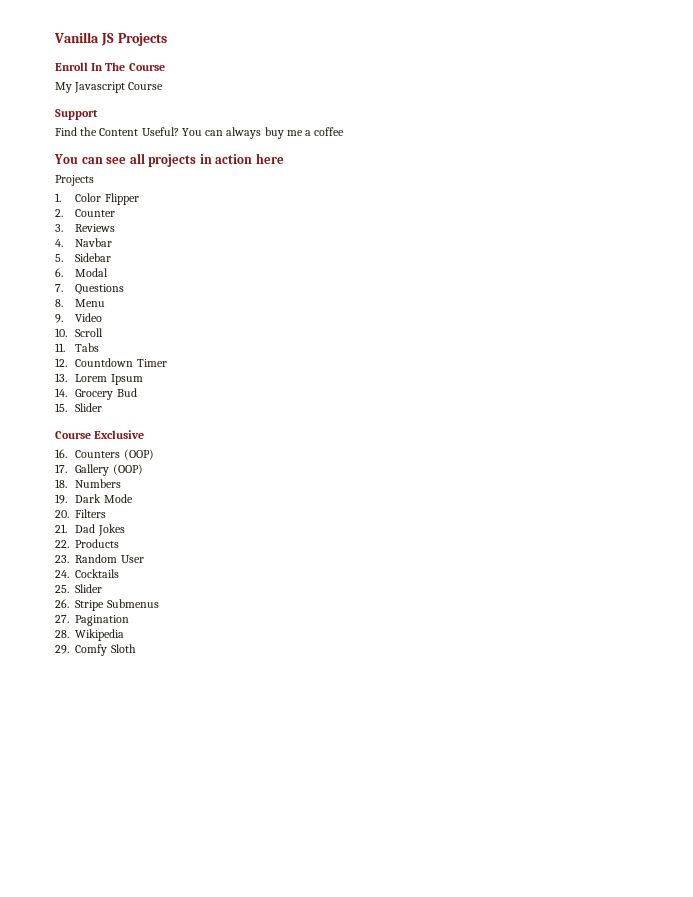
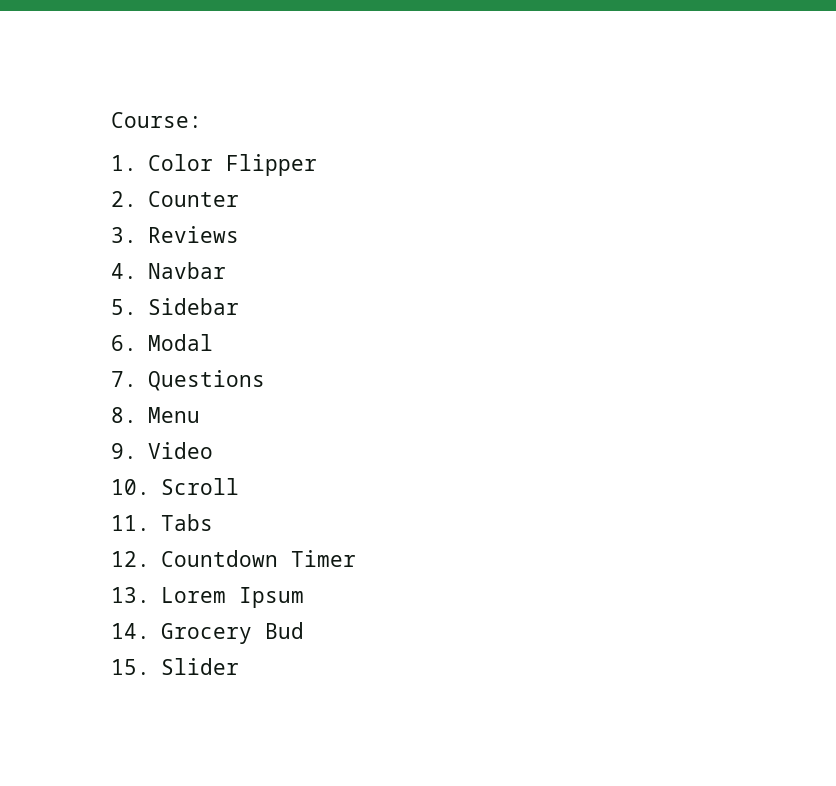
- Vanilla JS Projects
- Enroll In The Course
- My Javascript Course
- Support
- Find the Content Useful? You can always buy me a coffee
- You can see all projects in action here
- Projects
+ Course:
- Course Exclusive
- 16. Counters (OOP)
- 17. Gallery (OOP)
- 18. Numbers
- 19. Dark Mode
- 20. Filters
- 21. Dad Jokes
- 22. Products
- 23. Random User
- 24. Cocktails
- 25. Slider
- 26. Stripe Submenus
- 27. Pagination
- 28. Wikipedia
- 29. Comfy Sloth

